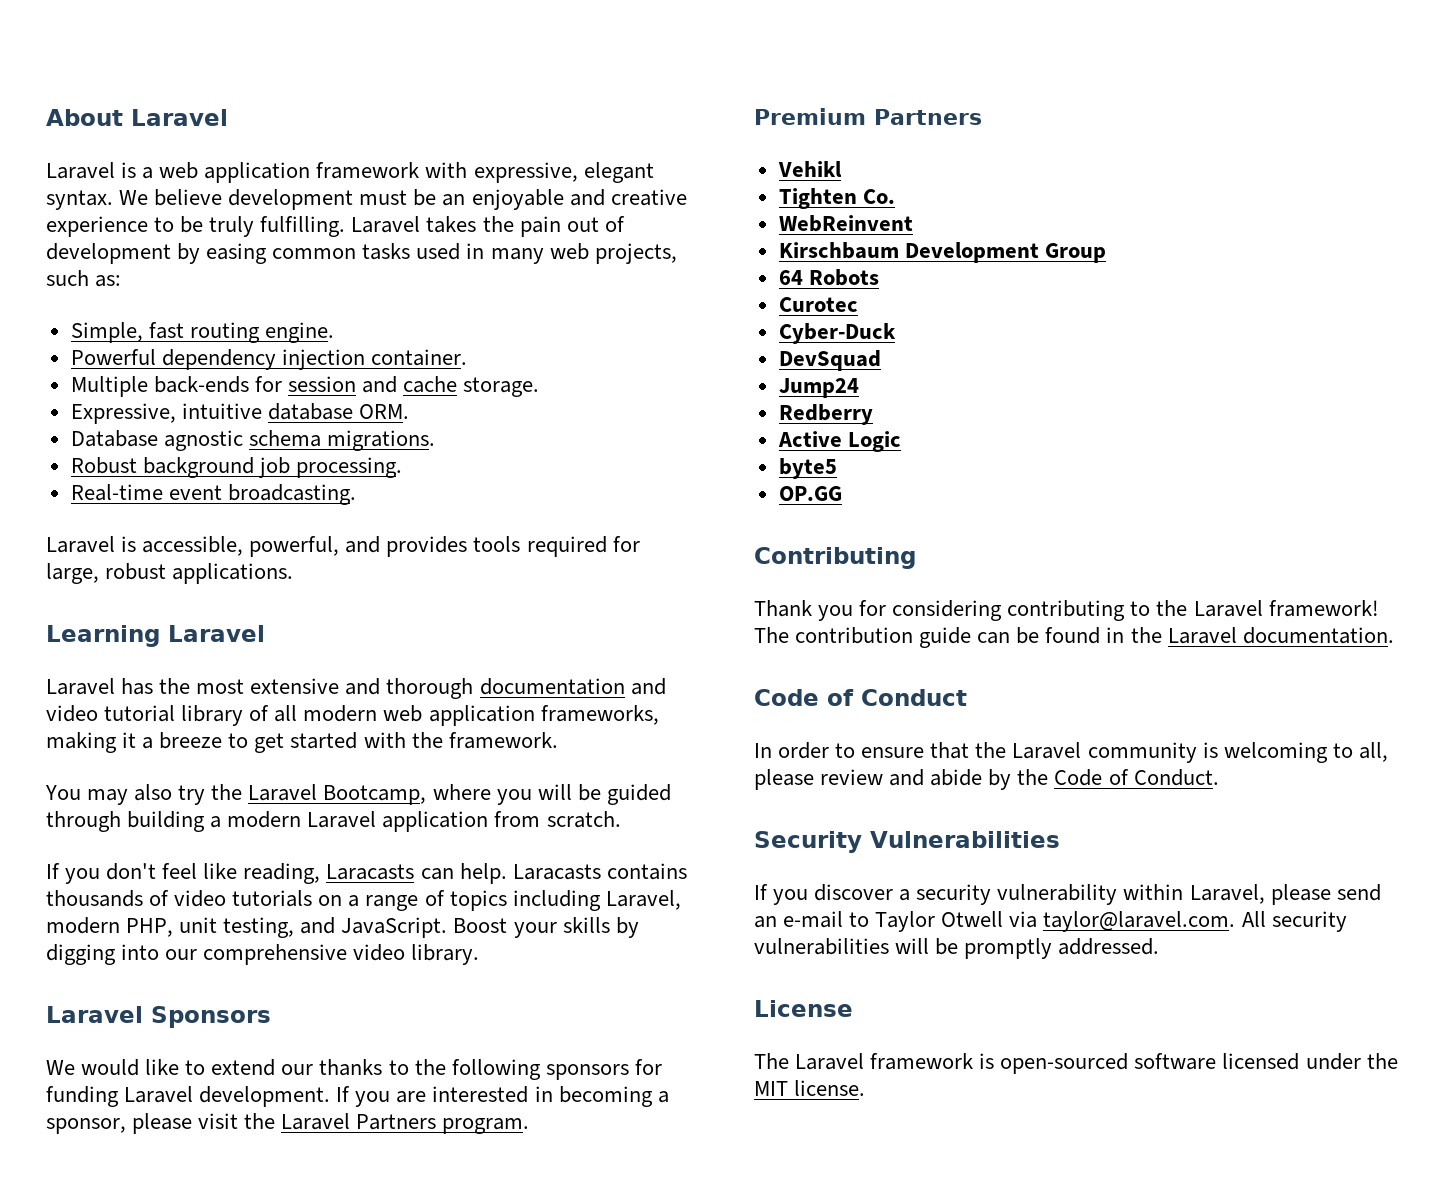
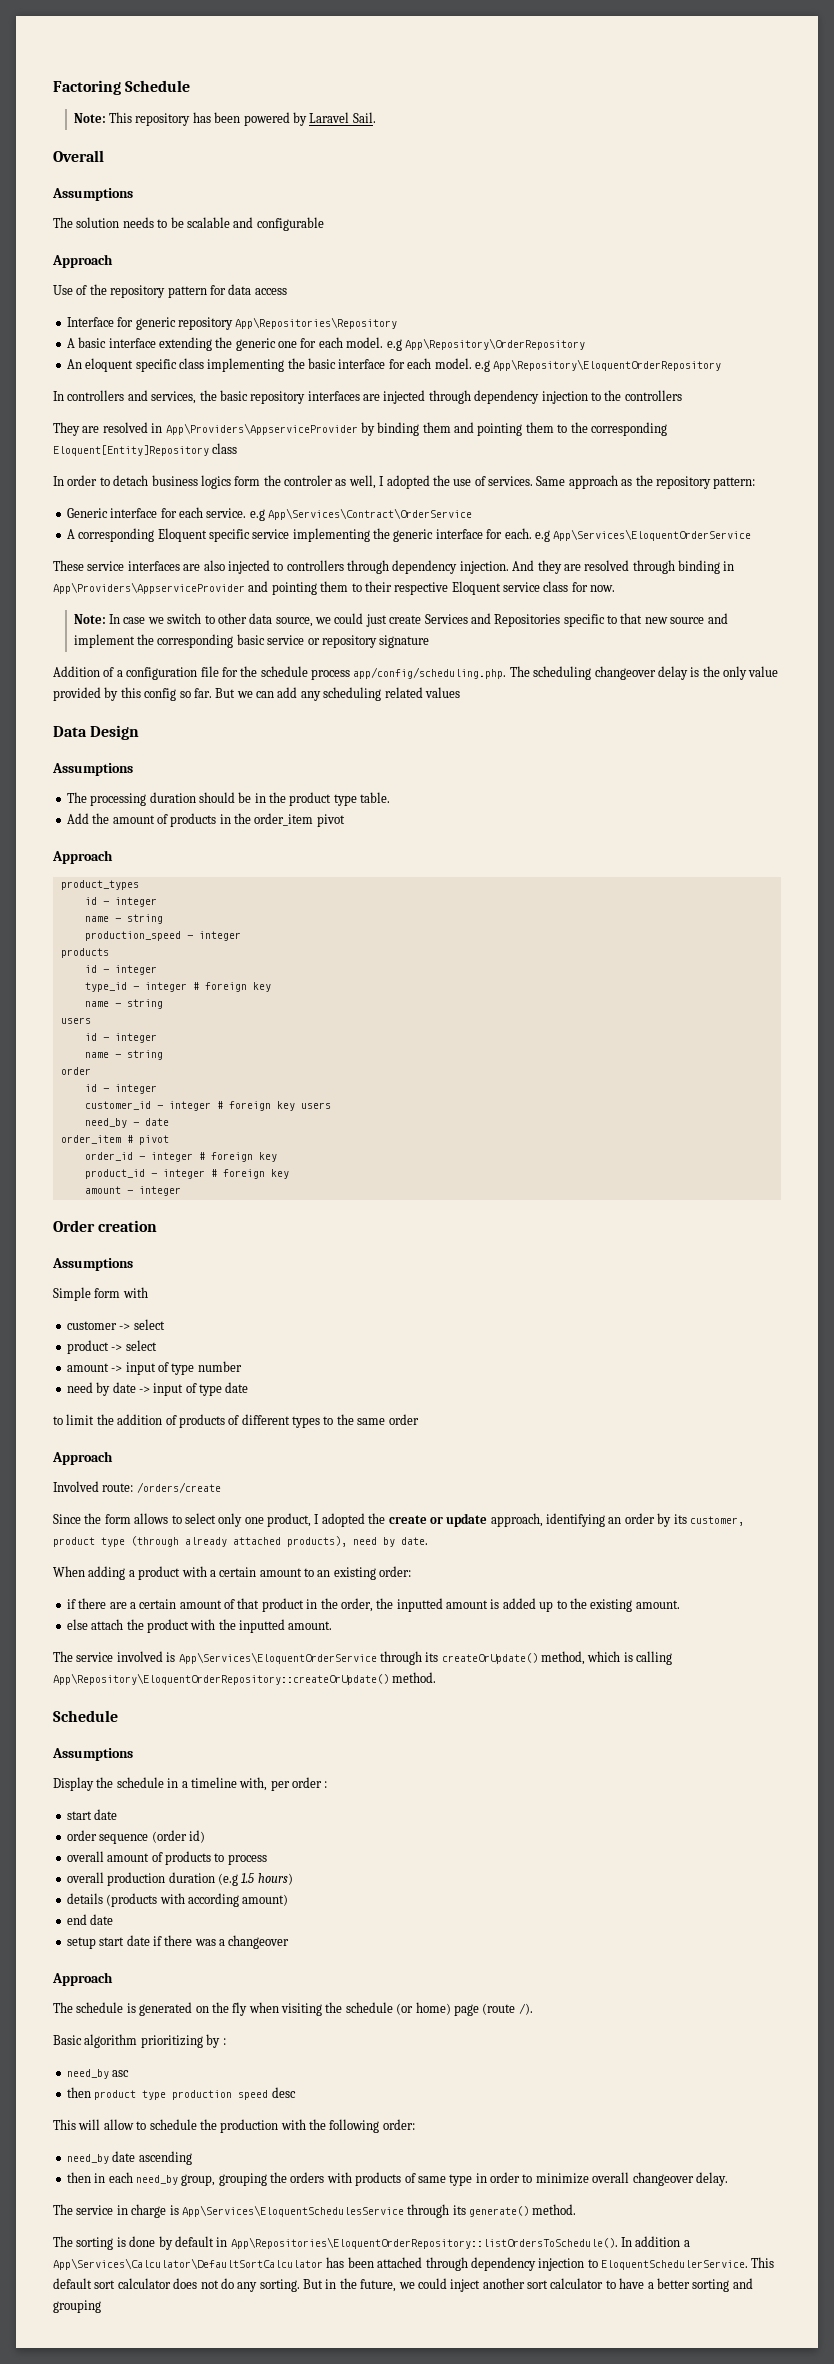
- About Laravel
- Laravel is a web application framework with expressive, elegant syntax. We believe development must be an enjoyable and creative experience to be truly fulfilling. Laravel takes the pain out of development by easing common tasks used in many web projects, such as:
- Simple, fast routing engine.
- Powerful dependency injection container.
- Multiple back-ends for session and cache storage.
- Expressive, intuitive database ORM.
- Database agnostic schema migrations.
- Robust background job processing.
- Real-time event broadcasting.
- Laravel is accessible, powerful, and provides tools required for large, robust applications.
- Learning Laravel
- Laravel has the most extensive and thorough documentation and video tutorial library of all modern web application frameworks, making it a breeze to get started with the framework.
- You may also try the Laravel Bootcamp, where you will be guided through building a modern Laravel application from scratch.
- If you don't feel like reading, Laracasts can help. Laracasts contains thousands of video tutorials on a range of topics including Laravel, modern PHP, unit testing, and JavaScript. Boost your skills by digging into our comprehensive video library.
- Laravel Sponsors
- We would like to extend our thanks to the following sponsors for funding Laravel development. If you are interested in becoming a sponsor, please visit the Laravel Partners program.
- Premium Partners
- Vehikl
- Tighten Co.
- WebReinvent
- Kirschbaum Development Group
- 64 Robots
- Curotec
- Cyber-Duck
- DevSquad
- Jump24
- Redberry
- Active Logic
- byte5
- OP.GG
- Contributing
- Thank you for considering contributing to the Laravel framework! The contribution guide can be found in the Laravel documentation.
- Code of Conduct
- In order to ensure that the Laravel community is welcoming to all, please review and abide by the Code of Conduct.
- Security Vulnerabilities
- If you discover a security vulnerability within Laravel, please send an e-mail to Taylor Otwell via taylor@laravel.com. All security vulnerabilities will be promptly addressed.
- License
- The Laravel framework is open-sourced software licensed under the MIT license.
+ Factoring Schedule
+ Note: This repository has been powered by Laravel Sail.
+ Overall
+ Assumptions
+ The solution needs to be scalable and configurable
+ Approach
+ Use of the repository pattern for data access
+ Interface for generic repository App\Repositories\Repository
+ A basic interface extending the generic one for each model. e.g App\Repository\OrderRepository
+ An eloquent specific class implementing the basic interface for each model. e.g App\Repository\EloquentOrderRepository
+ In controllers and services, the basic repository interfaces are injected through dependency injection to the controllers
+ They are resolved in App\Providers\AppserviceProvider by binding them and pointing them to the corresponding Eloquent[Entity]Repository class
+ In order to detach business logics form the controler as well, I adopted the use of services. Same approach as the repository pattern:
+ Generic interface for each service. e.g App\Services\Contract\OrderService
+ A corresponding Eloquent specific service implementing the generic interface for each. e.g App\Services\EloquentOrderService
+ These service interfaces are also injected to controllers through dependency injection. And they are resolved through binding in App\Providers\AppserviceProvider and pointing them to their respective Eloquent service class for now.
+ Note: In case we switch to other data source, we could just create Services and Repositories specific to that new source and implement the corresponding basic service or repository signature
+ Addition of a configuration file for the schedule process app/config/scheduling.php. The scheduling changeover delay is the only value provided by this config so far. But we can add any scheduling related values
+ Data Design
+ Assumptions
+ The processing duration should be in the product type table.
+ Add the amount of products in the order_item pivot
+ Approach
+ product_types
+ id - integer
+ name - string
+ production_speed - integer
+ products
+ id - integer
+ type_id - integer # foreign key
+ name - string
+ users
+ id - integer
+ name - string
+ order
+ id - integer
+ customer_id - integer # foreign key users
+ need_by - date
+ order_item # pivot
+ order_id - integer # foreign key
+ product_id - integer # foreign key
+ amount - integer
+ Order creation
+ Assumptions
+ Simple form with
+ customer -> select
+ product -> select
+ amount -> input of type number
+ need by date -> input of type date
+ to limit the addition of products of different types to the same order
+ Approach
+ Involved route: /orders/create
+ Since the form allows to select only one product, I adopted the create or update approach, identifying an order by its customer, product type (through already attached products), need by date.
+ When adding a product with a certain amount to an existing order:
+ if there are a certain amount of that product in the order, the inputted amount is added up to the existing amount.
+ else attach the product with the inputted amount.
+ The service involved is App\Services\EloquentOrderService through its createOrUpdate() method, which is calling App\Repository\EloquentOrderRepository::createOrUpdate() method.
+ Schedule
+ Assumptions
+ Display the schedule in a timeline with, per order :
+ start date
+ order sequence (order id)
+ overall amount of products to process
+ overall production duration (e.g 1.5 hours)
+ details (products with according amount)
+ end date
+ setup start date if there was a changeover
+ Approach
+ The schedule is generated on the fly when visiting the schedule (or home) page (route /).
+ Basic algorithm prioritizing by :
+ need_by asc
+ then product type production speed desc
+ This will allow to schedule the production with the following order:
+ need_by date ascending
+ then in each need_by group, grouping the orders with products of same type in order to minimize overall changeover delay.
+ The service in charge is App\Services\EloquentSchedulesService through its generate() method.
+ The sorting is done by default in App\Repositories\EloquentOrderRepository::listOrdersToSchedule(). In addition a App\Services\Calculator\DefaultSortCalculator has been attached through dependency injection to EloquentSchedulerService. This default sort calculator does not do any sorting. But in the future, we could inject another sort calculator to have a better sorting and grouping

